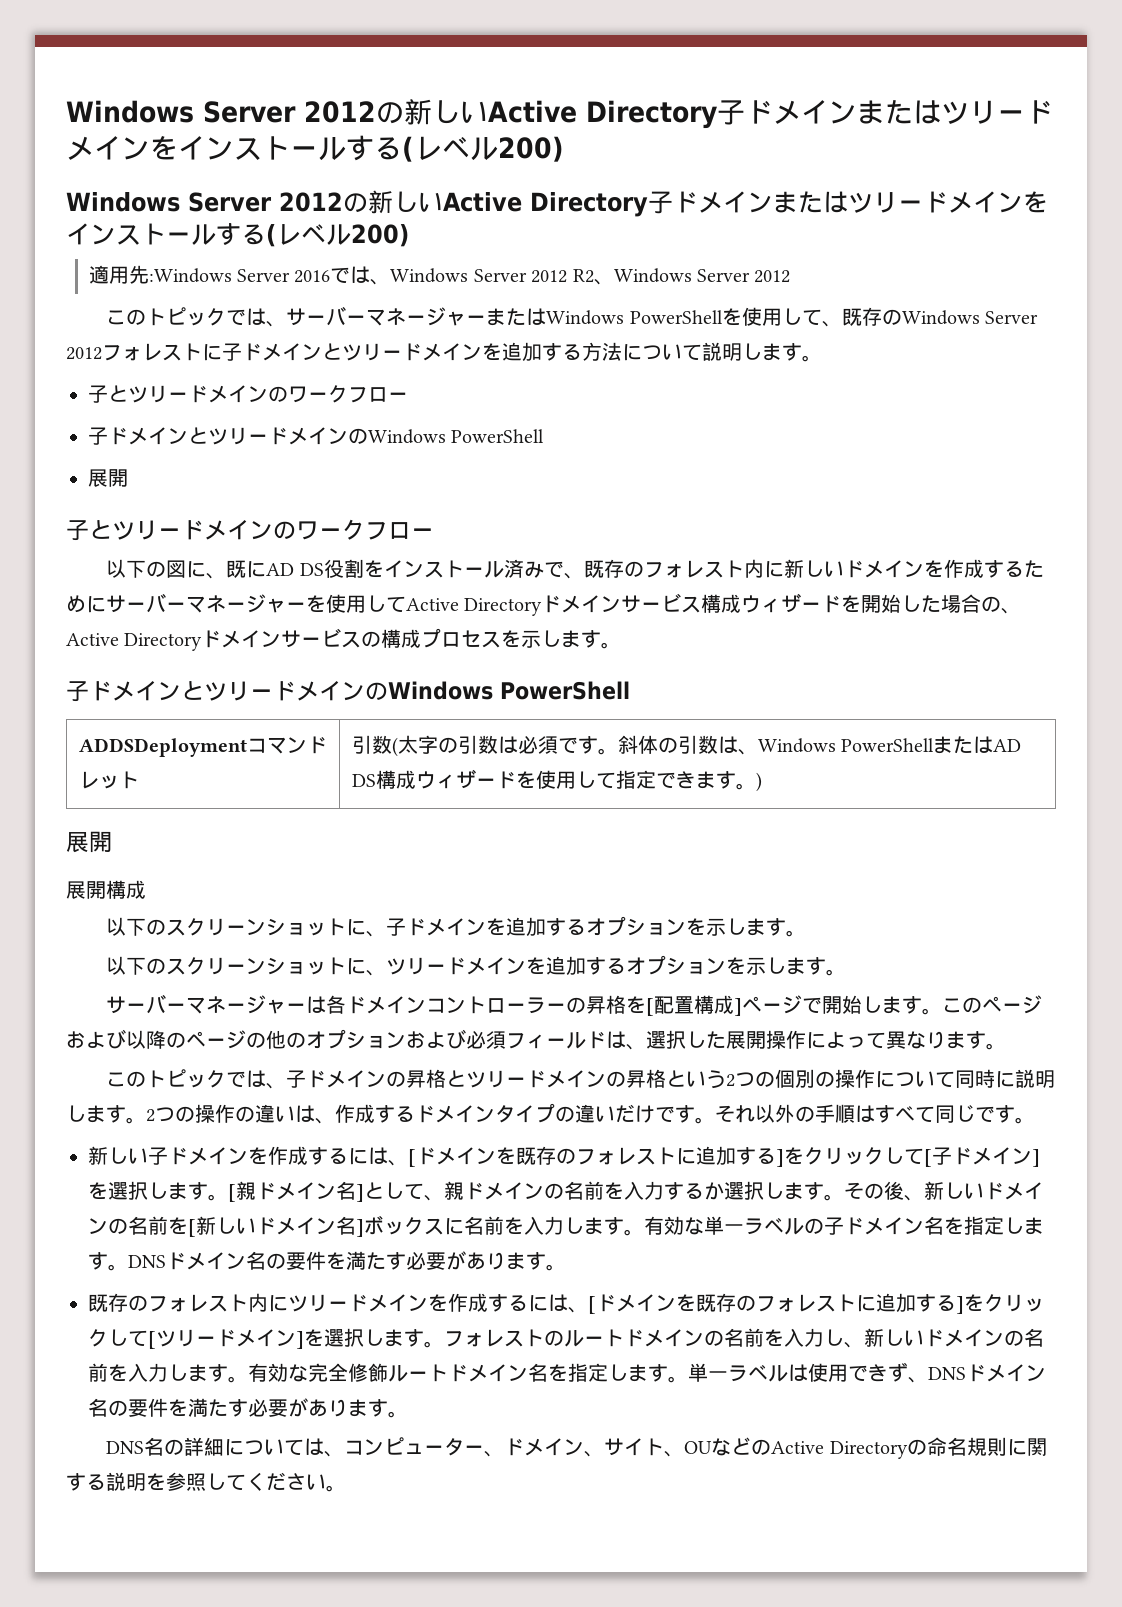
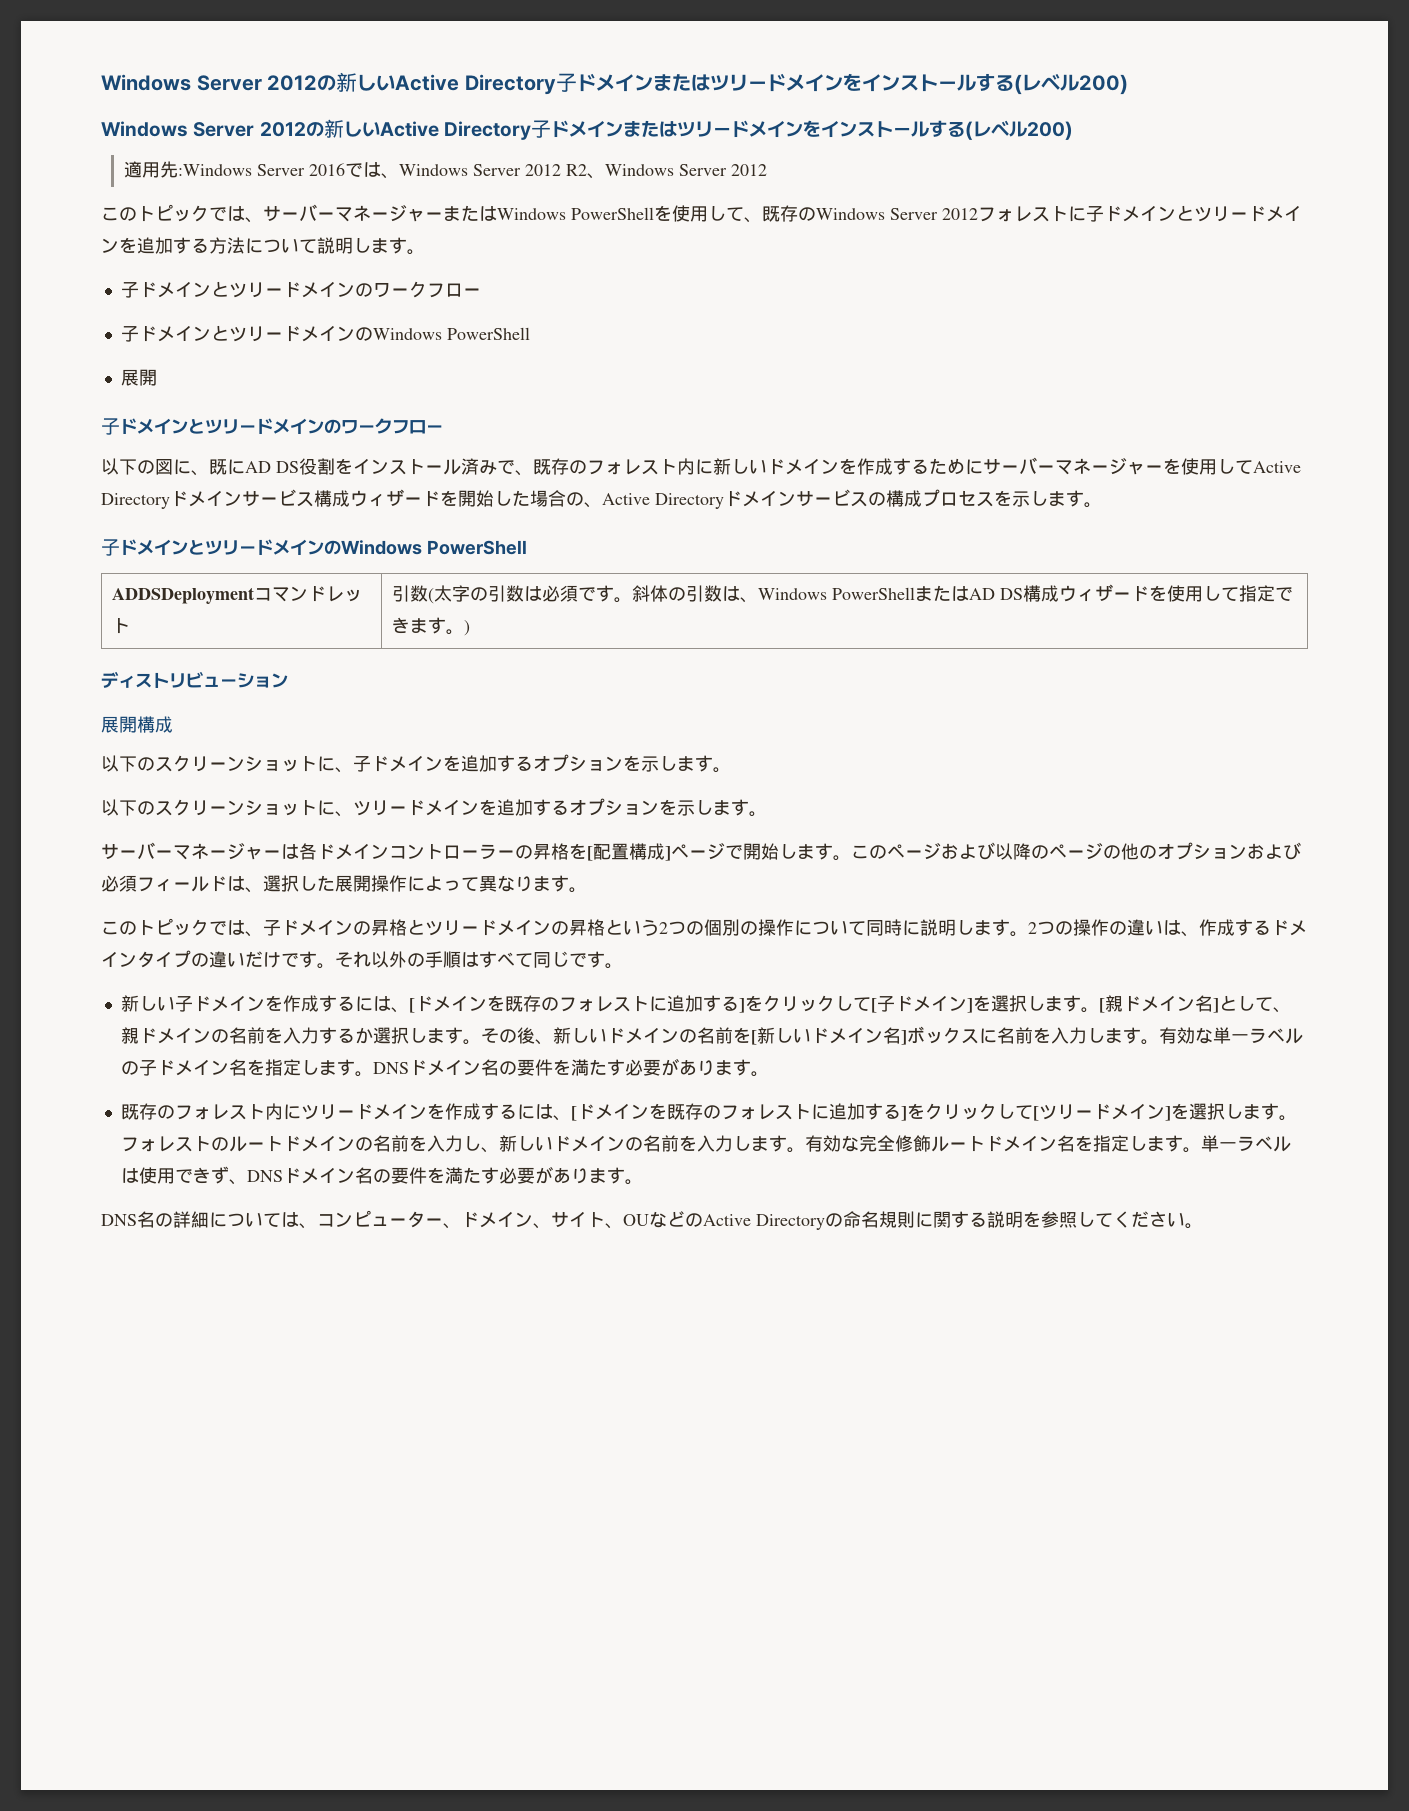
  このトピックでは、サーバーマネージャーまたはWindows PowerShellを使用して、既存のWindows Server 2012フォレストに子ドメインとツリードメインを追加する方法について説明します。
- 子とツリードメインのワークフロー
+ 子ドメインとツリードメインのワークフロー
  子ドメインとツリードメインのWindows PowerShell
  展開
- 子とツリードメインのワークフロー
+ 子ドメインとツリードメインのワークフロー
  ADDSDeploymentコマンドレット | 引数(太字の引数は必須です。斜体の引数は、Windows PowerShellまたはAD DS構成ウィザードを使用して指定できます。)
- 展開
+ ディストリビューション

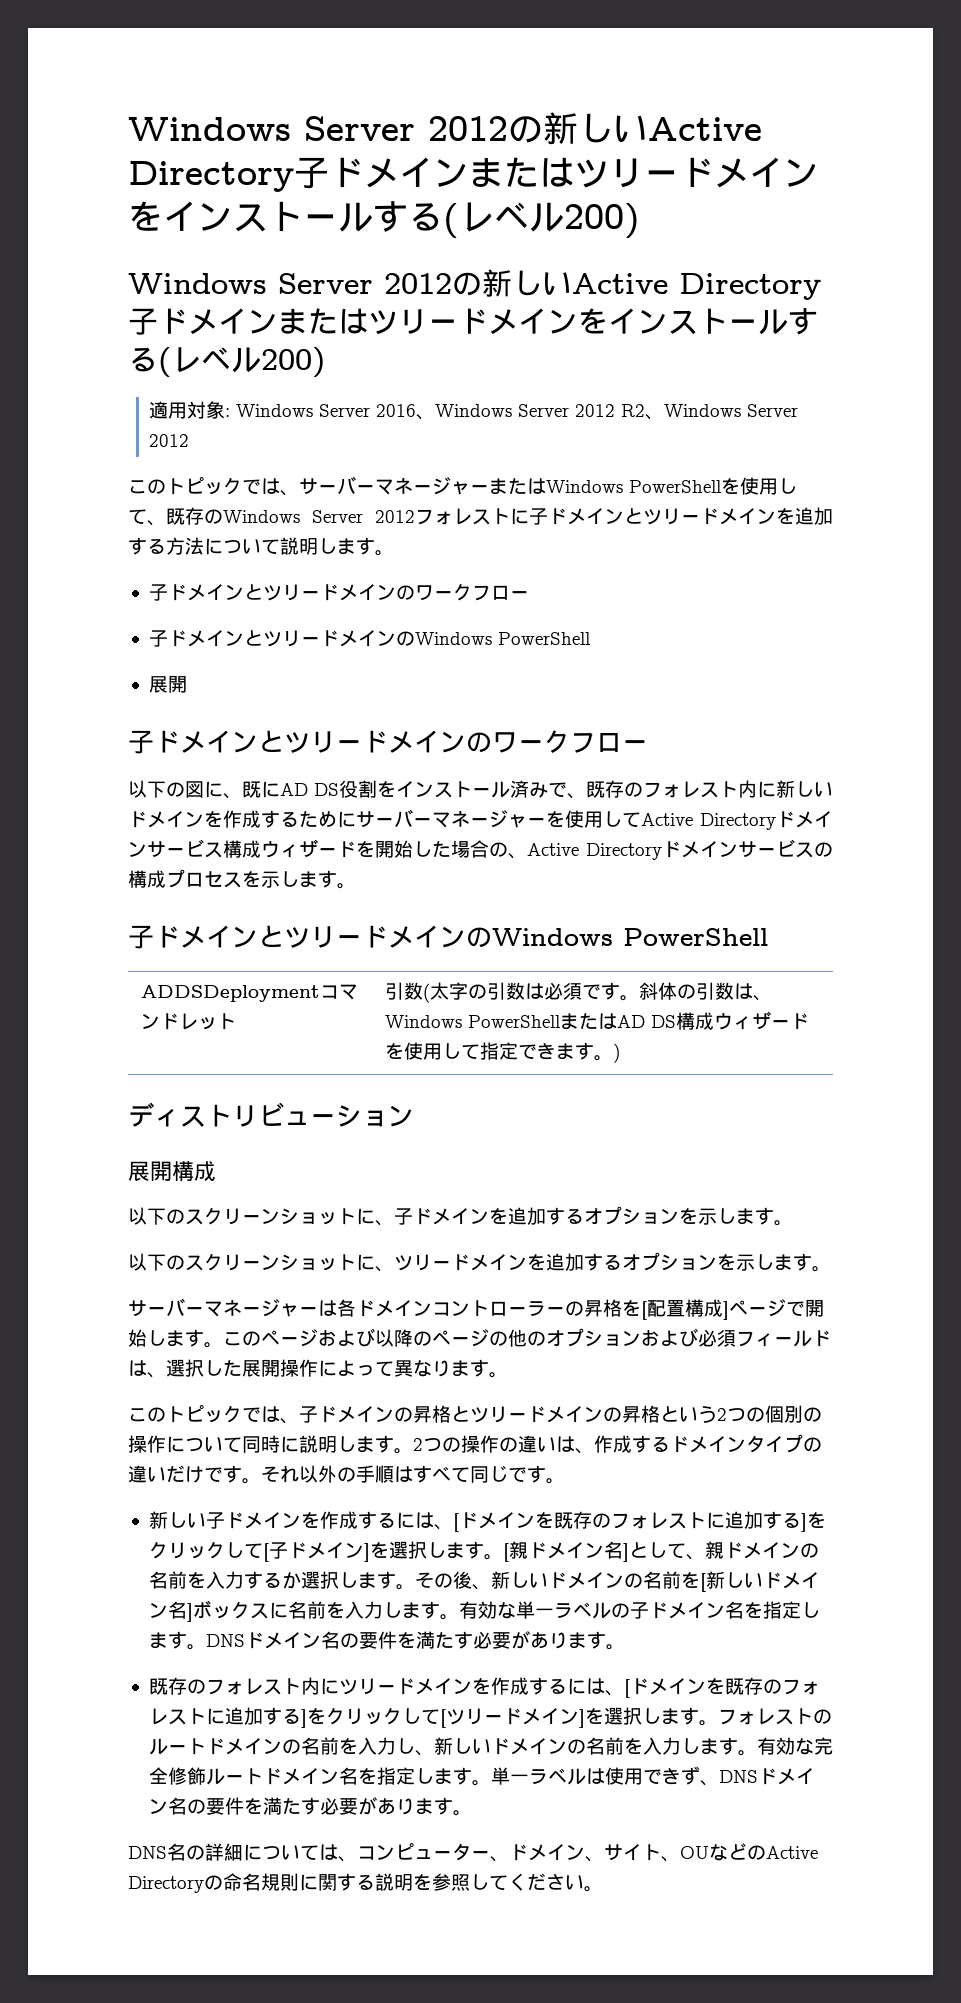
- 適用先:Windows Server 2016では、Windows Server 2012 R2、Windows Server 2012
+ 適用対象: Windows Server 2016、Windows Server 2012 R2、Windows Server 2012

